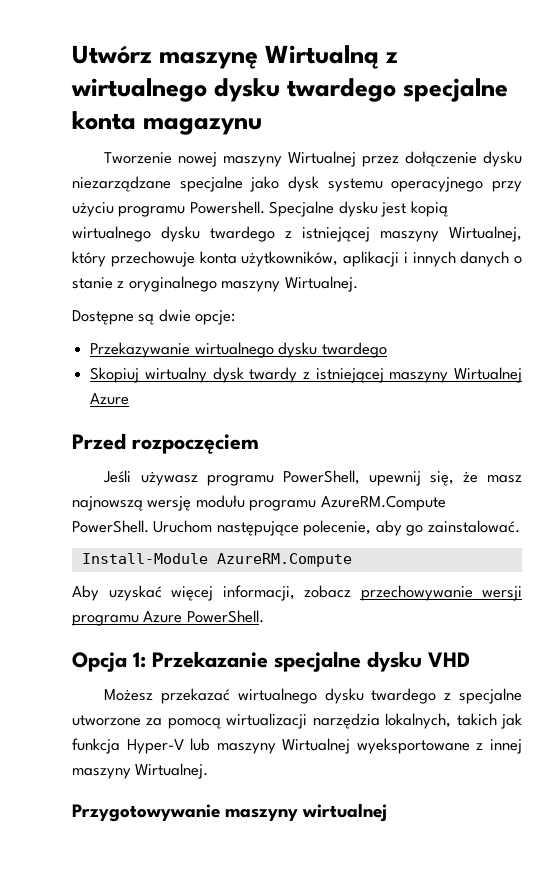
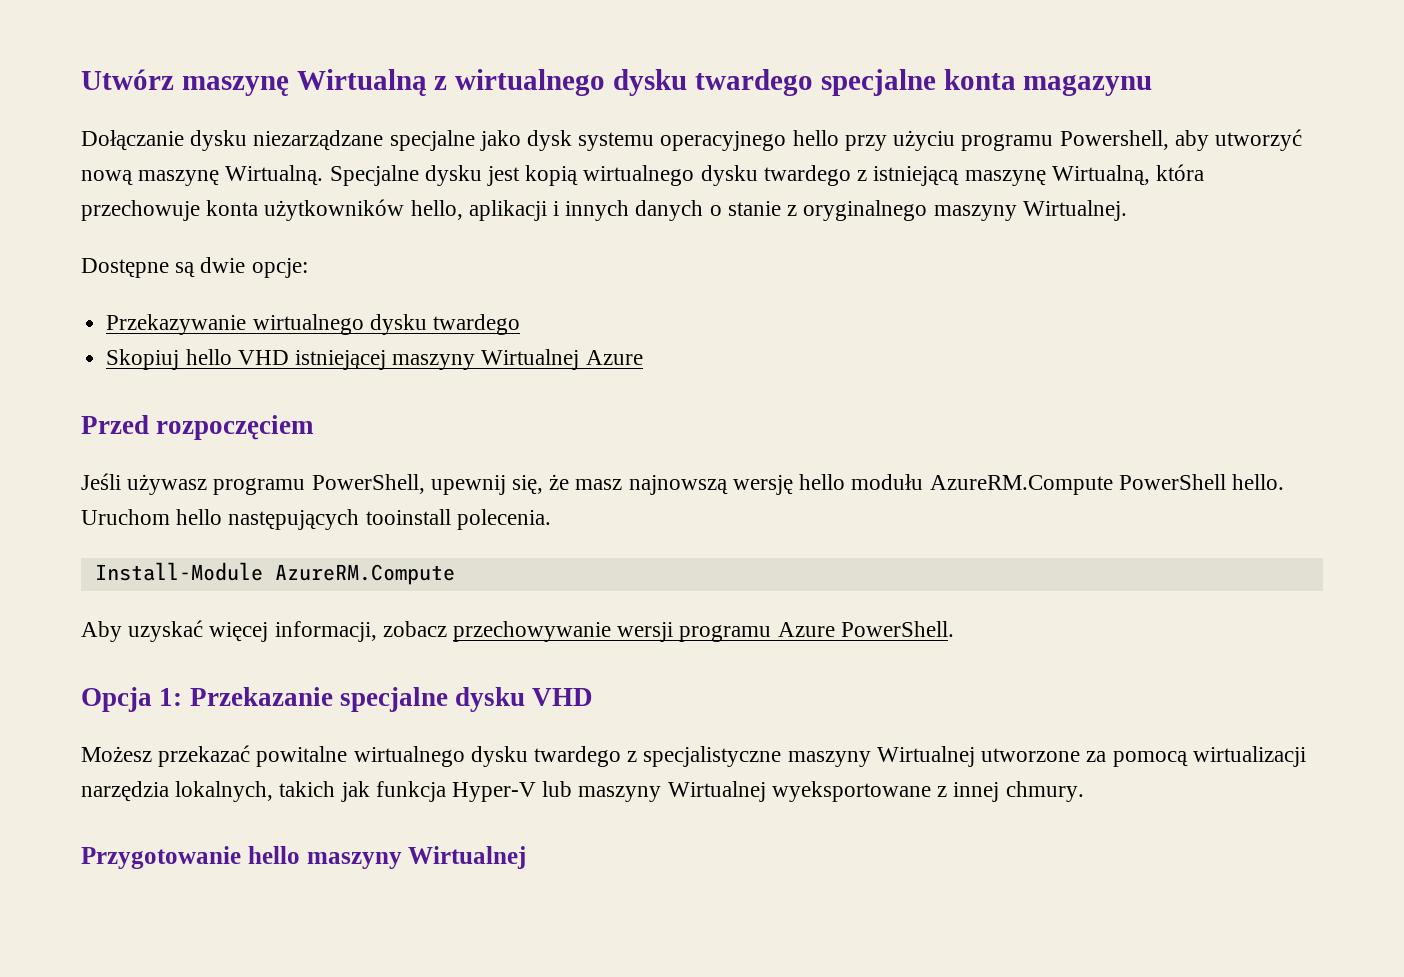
- Tworzenie nowej maszyny Wirtualnej przez dołączenie dysku niezarządzane specjalne jako dysk systemu operacyjnego przy użyciu programu Powershell.
+ Dołączanie dysku niezarządzane specjalne jako dysk systemu operacyjnego hello przy użyciu programu Powershell, aby utworzyć nową maszynę Wirtualną.
- Specjalne dysku jest kopią wirtualnego dysku twardego z istniejącej maszyny Wirtualnej, który przechowuje konta użytkowników, aplikacji i innych danych o stanie z oryginalnego maszyny Wirtualnej.
+ Specjalne dysku jest kopią wirtualnego dysku twardego z istniejącą maszynę Wirtualną, która przechowuje konta użytkowników hello, aplikacji i innych danych o stanie z oryginalnego maszyny Wirtualnej.
- Skopiuj wirtualny dysk twardy z istniejącej maszyny Wirtualnej Azure
+ Skopiuj hello VHD istniejącej maszyny Wirtualnej Azure
- Jeśli używasz programu PowerShell, upewnij się, że masz najnowszą wersję modułu programu AzureRM.Compute PowerShell. Uruchom następujące polecenie, aby go zainstalować.
+ Jeśli używasz programu PowerShell, upewnij się, że masz najnowszą wersję hello modułu AzureRM.Compute PowerShell hello. Uruchom hello następujących tooinstall polecenia.
- Możesz przekazać wirtualnego dysku twardego z specjalne utworzone za pomocą wirtualizacji narzędzia lokalnych, takich jak funkcja Hyper-V lub maszyny Wirtualnej wyeksportowane z innej maszyny Wirtualnej.
- Przygotowywanie maszyny wirtualnej
+ Możesz przekazać powitalne wirtualnego dysku twardego z specjalistyczne maszyny Wirtualnej utworzone za pomocą wirtualizacji narzędzia lokalnych, takich jak funkcja Hyper-V lub maszyny Wirtualnej wyeksportowane z innej chmury.
+ Przygotowanie hello maszyny Wirtualnej

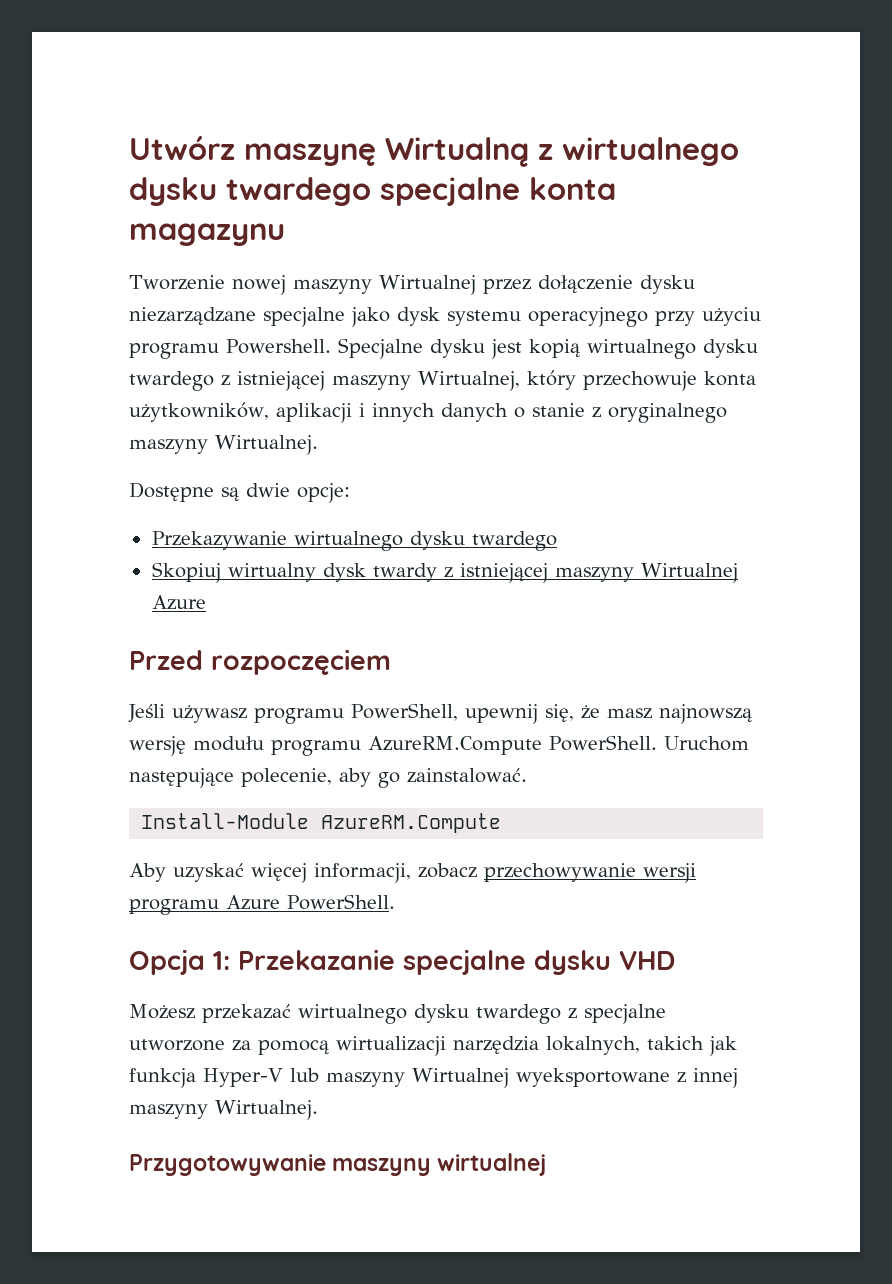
- Dołączanie dysku niezarządzane specjalne jako dysk systemu operacyjnego hello przy użyciu programu Powershell, aby utworzyć nową maszynę Wirtualną.
+ Tworzenie nowej maszyny Wirtualnej przez dołączenie dysku niezarządzane specjalne jako dysk systemu operacyjnego przy użyciu programu Powershell.
- Specjalne dysku jest kopią wirtualnego dysku twardego z istniejącą maszynę Wirtualną, która przechowuje konta użytkowników hello, aplikacji i innych danych o stanie z oryginalnego maszyny Wirtualnej.
+ Specjalne dysku jest kopią wirtualnego dysku twardego z istniejącej maszyny Wirtualnej, który przechowuje konta użytkowników, aplikacji i innych danych o stanie z oryginalnego maszyny Wirtualnej.
- Skopiuj hello VHD istniejącej maszyny Wirtualnej Azure
+ Skopiuj wirtualny dysk twardy z istniejącej maszyny Wirtualnej Azure
- Jeśli używasz programu PowerShell, upewnij się, że masz najnowszą wersję hello modułu AzureRM.Compute PowerShell hello. Uruchom hello następujących tooinstall polecenia.
+ Jeśli używasz programu PowerShell, upewnij się, że masz najnowszą wersję modułu programu AzureRM.Compute PowerShell. Uruchom następujące polecenie, aby go zainstalować.
- Możesz przekazać powitalne wirtualnego dysku twardego z specjalistyczne maszyny Wirtualnej utworzone za pomocą wirtualizacji narzędzia lokalnych, takich jak funkcja Hyper-V lub maszyny Wirtualnej wyeksportowane z innej chmury.
- Przygotowanie hello maszyny Wirtualnej
+ Możesz przekazać wirtualnego dysku twardego z specjalne utworzone za pomocą wirtualizacji narzędzia lokalnych, takich jak funkcja Hyper-V lub maszyny Wirtualnej wyeksportowane z innej maszyny Wirtualnej.
+ Przygotowywanie maszyny wirtualnej

